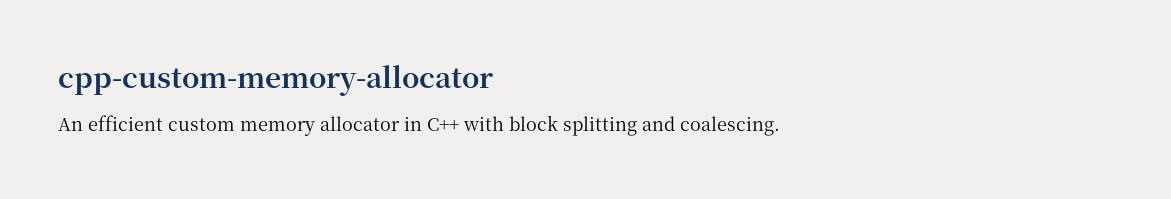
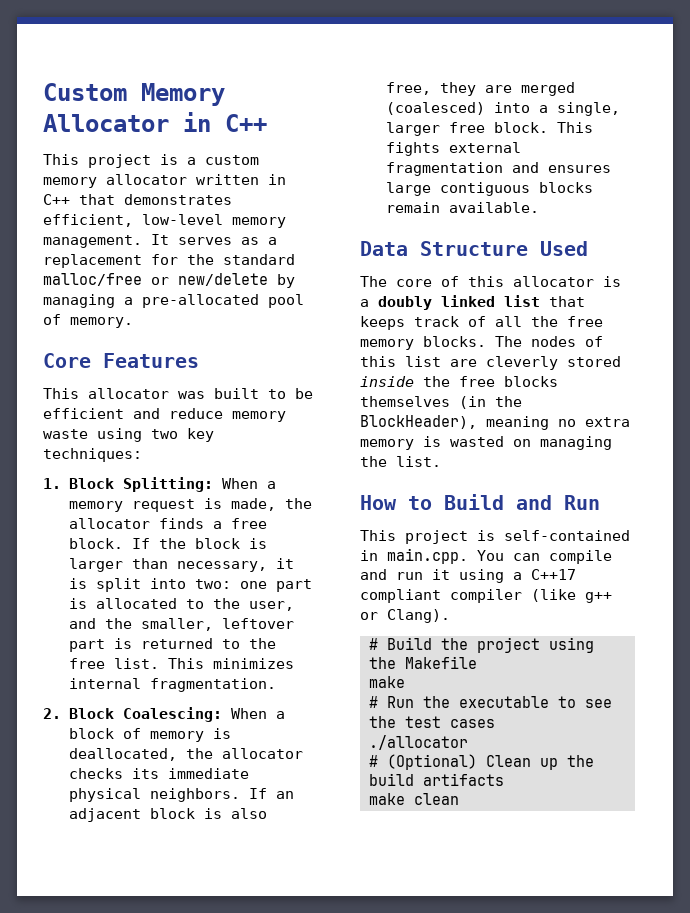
- cpp-custom-memory-allocator
- An efficient custom memory allocator in C++ with block splitting and coalescing.
+ Custom Memory Allocator in C++
+ This project is a custom memory allocator written in C++ that demonstrates efficient, low-level memory management. It serves as a replacement for the standard malloc/free or new/delete by managing a pre-allocated pool of memory.
+ Core Features
+ This allocator was built to be efficient and reduce memory waste using two key techniques:
+ 1. Block Splitting: When a memory request is made, the allocator finds a free block. If the block is larger than necessary, it is split into two: one part is allocated to the user, and the smaller, leftover part is returned to the free list. This minimizes internal fragmentation.
+ 2. Block Coalescing: When a block of memory is deallocated, the allocator checks its immediate physical neighbors. If an adjacent block is also free, they are merged (coalesced) into a single, larger free block. This fights external fragmentation and ensures large contiguous blocks remain available.
+ Data Structure Used
+ The core of this allocator is a doubly linked list that keeps track of all the free memory blocks. The nodes of this list are cleverly stored inside the free blocks themselves (in the BlockHeader), meaning no extra memory is wasted on managing the list.
+ How to Build and Run
+ This project is self-contained in main.cpp. You can compile and run it using a C++17 compliant compiler (like g++ or Clang).
+ # Build the project using the Makefile
+ make
+ # Run the executable to see the test cases
+ ./allocator
+ # (Optional) Clean up the build artifacts
+ make clean

